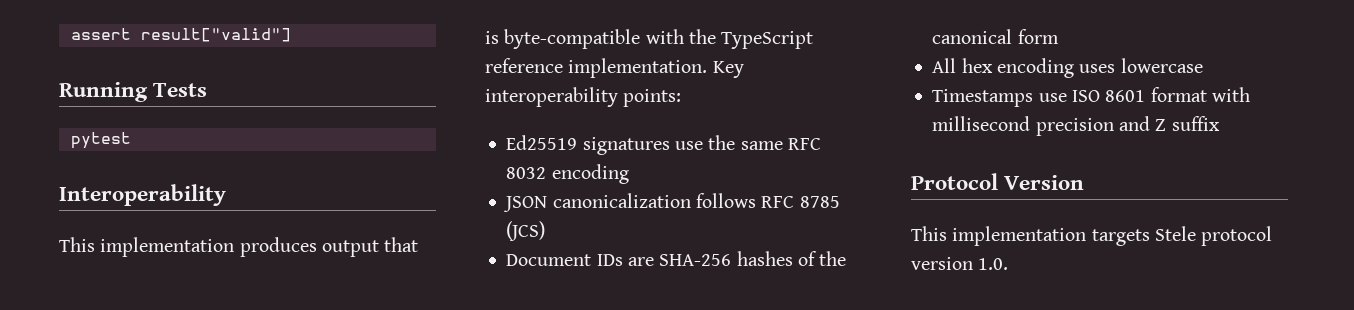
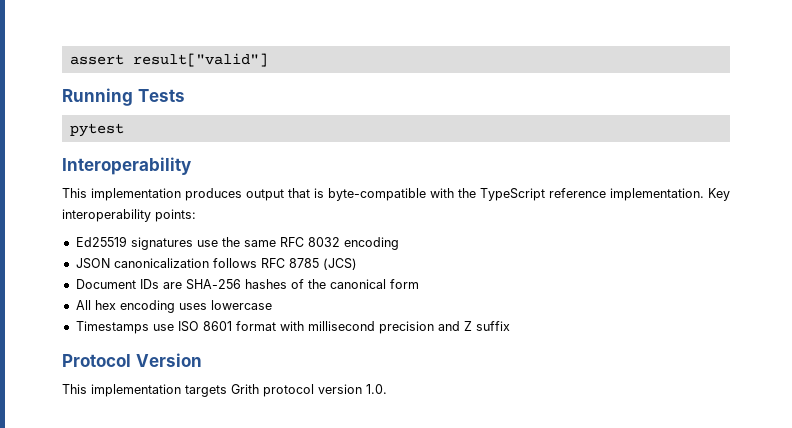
- This implementation targets Stele protocol version 1.0.
+ This implementation targets Grith protocol version 1.0.

